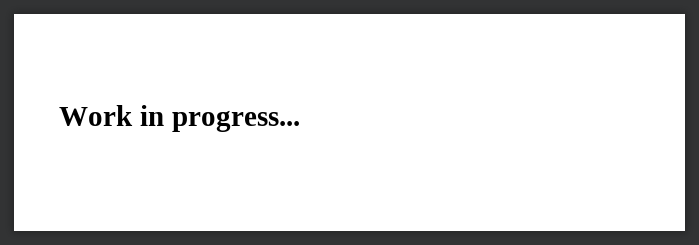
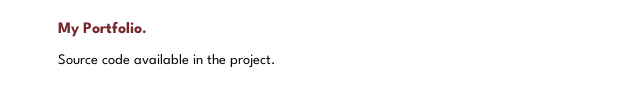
- Work in progress...
+ My Portfolio.
+ Source code available in the project.

